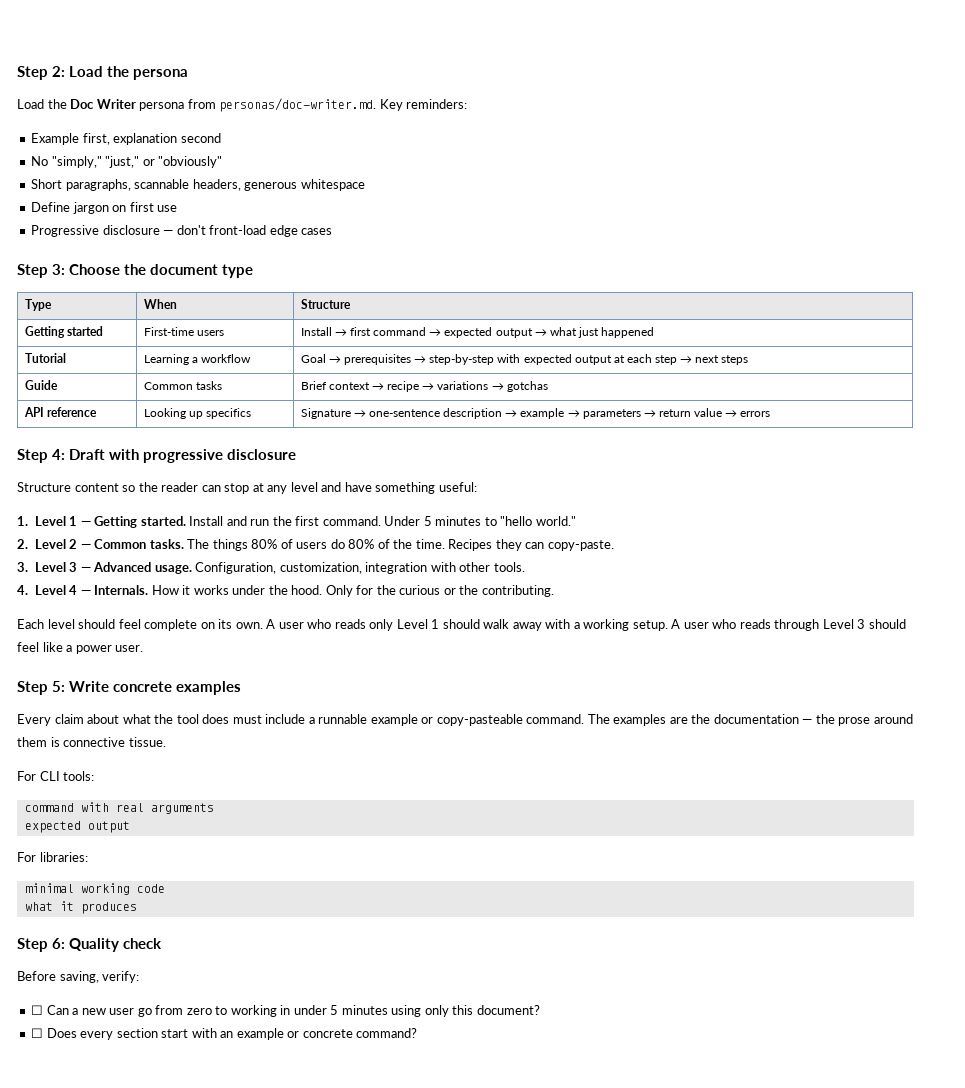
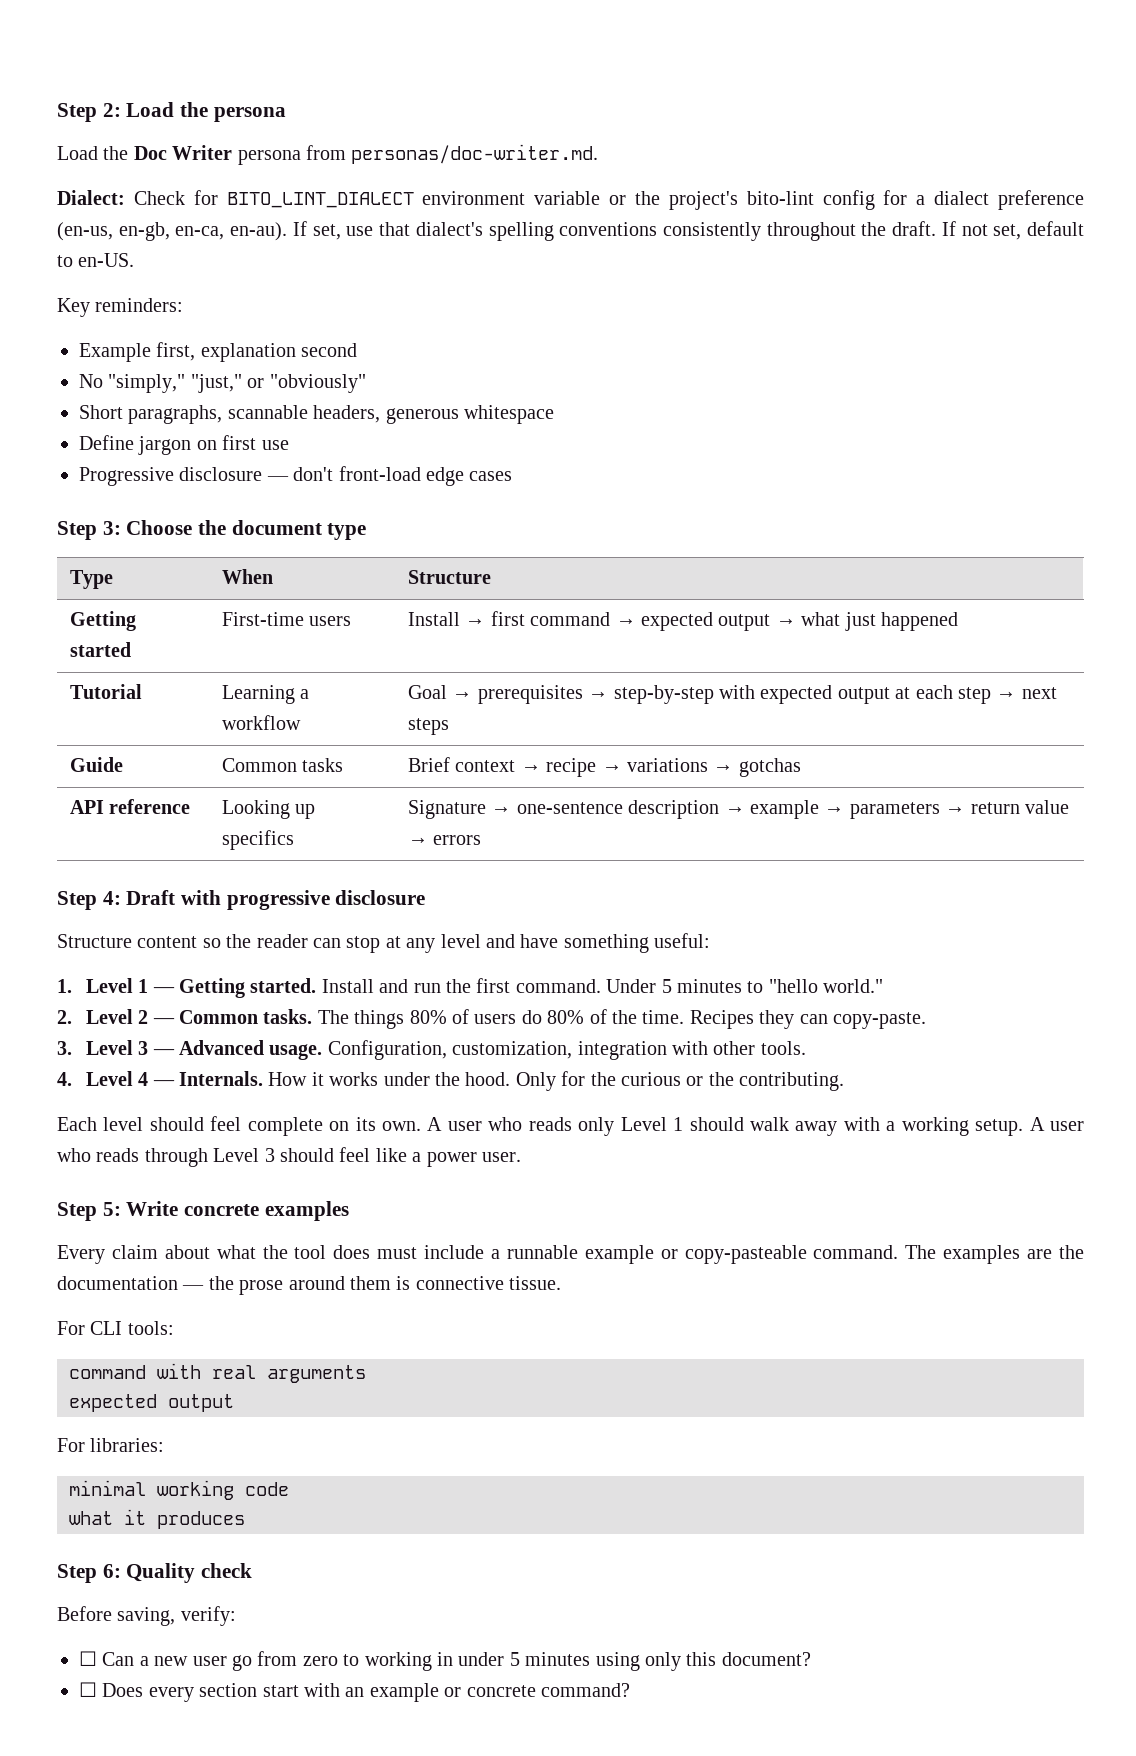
- Load the Doc Writer persona from personas/doc-writer.md. Key reminders:
+ Load the Doc Writer persona from personas/doc-writer.md.
+ Dialect: Check for BITO_LINT_DIALECT environment variable or the project's bito-lint config for a dialect preference (en-us, en-gb, en-ca, en-au). If set, use that dialect's spelling conventions consistently throughout the draft. If not set, default to en-US.
+ Key reminders:

